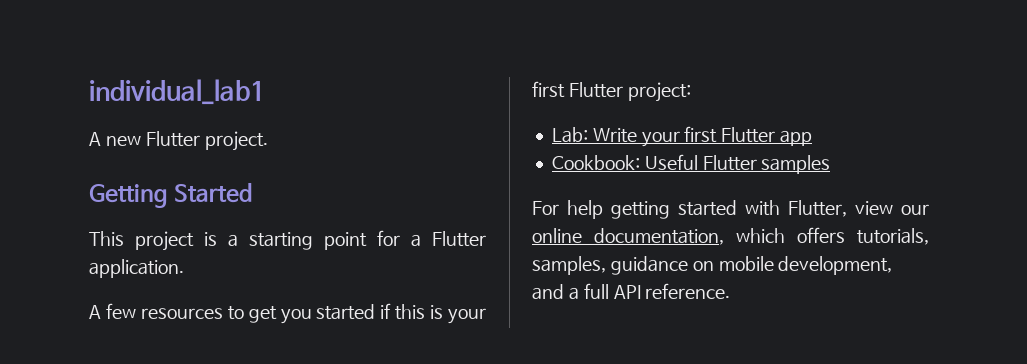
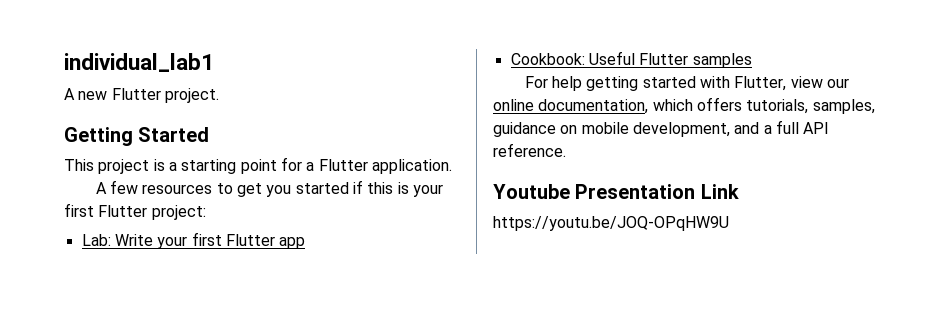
+ Youtube Presentation Link
+ https://youtu.be/JOQ-OPqHW9U

